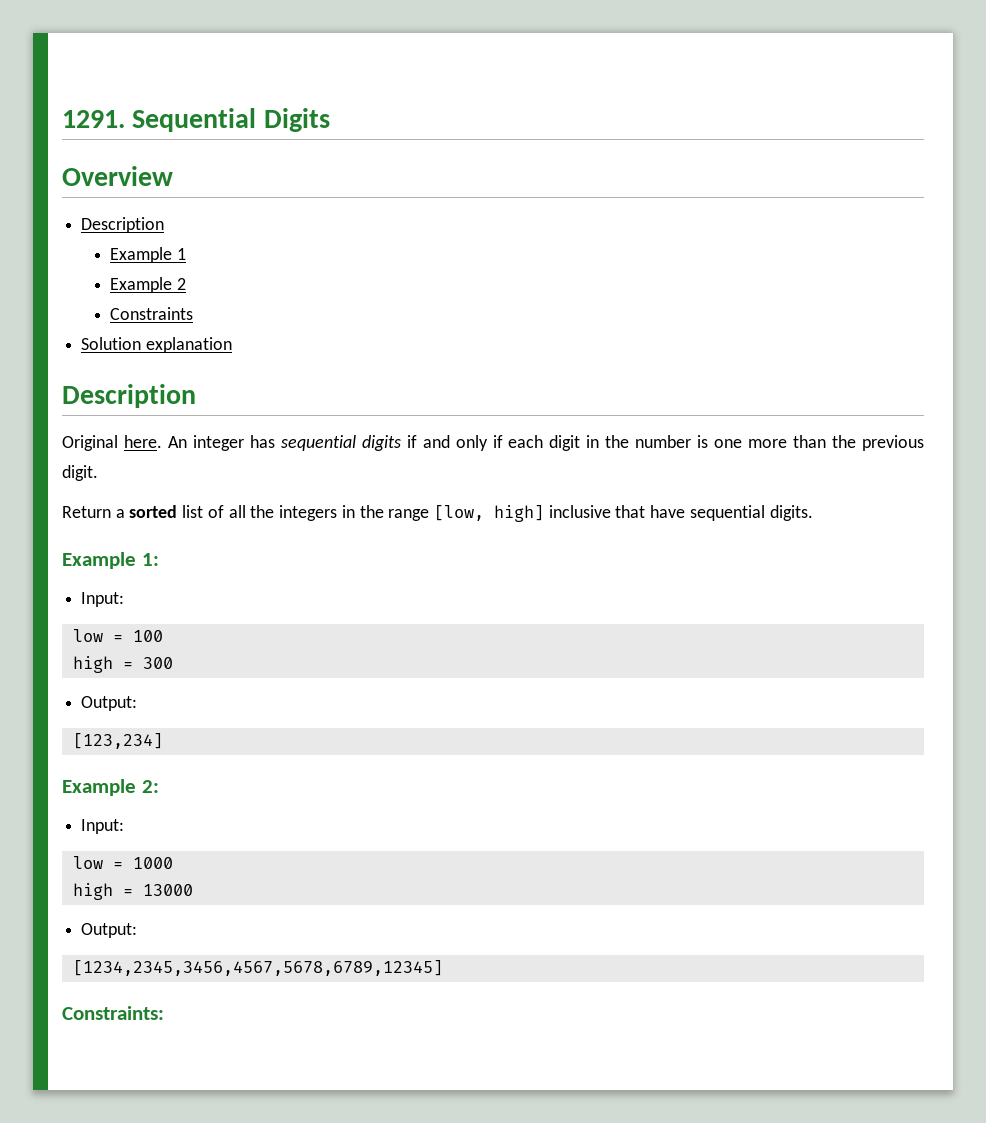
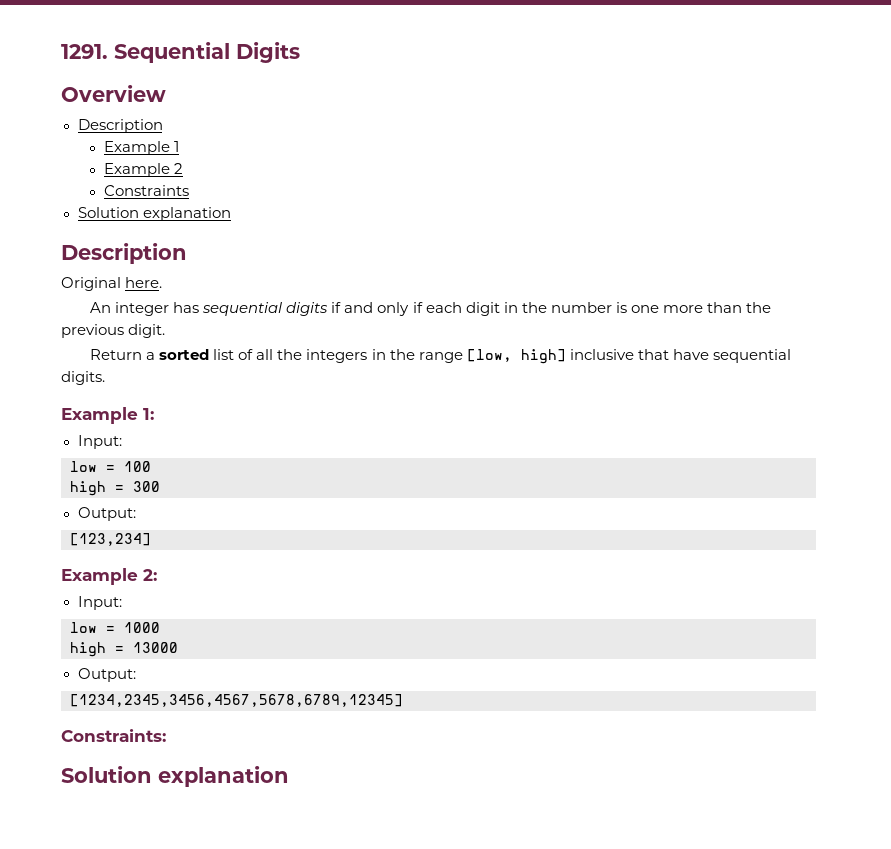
- Original here. An integer has sequential digits if and only if each digit in the number is one more than the previous digit.
+ Original here.
+ An integer has sequential digits if and only if each digit in the number is one more than the previous digit.
  Constraints:
+ Solution explanation

